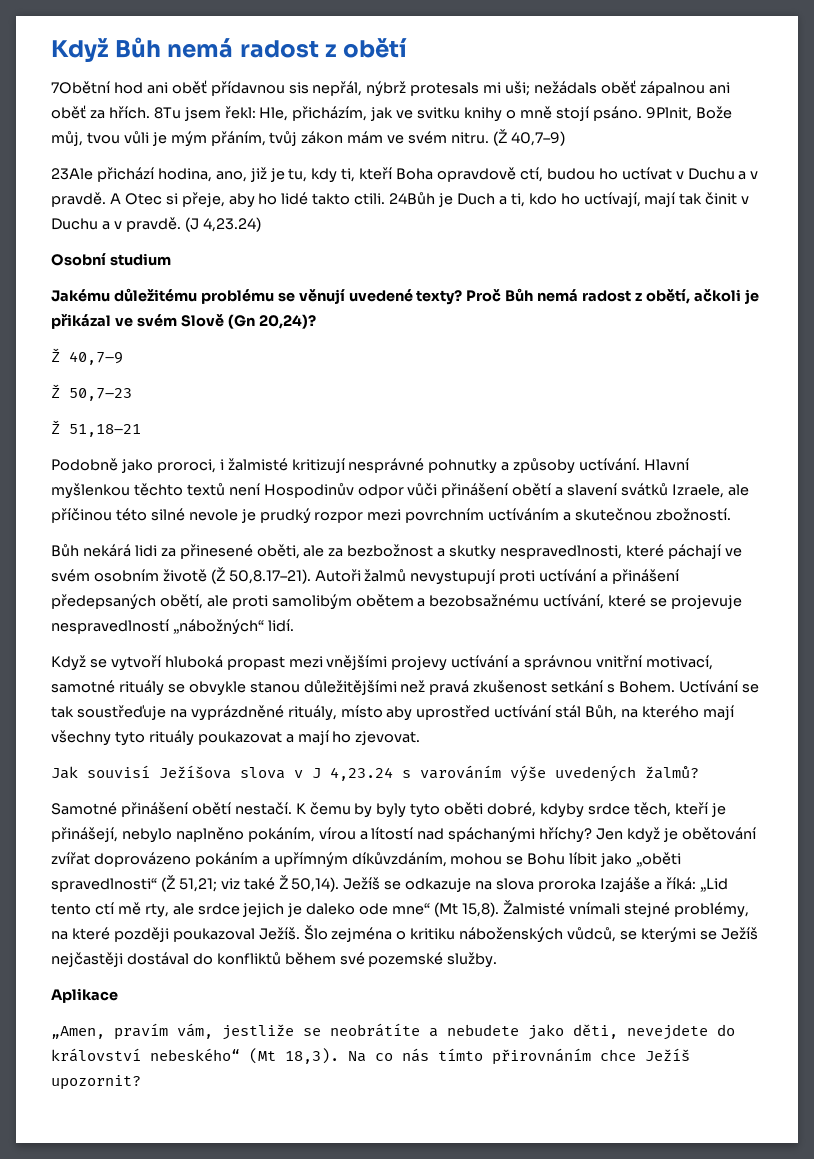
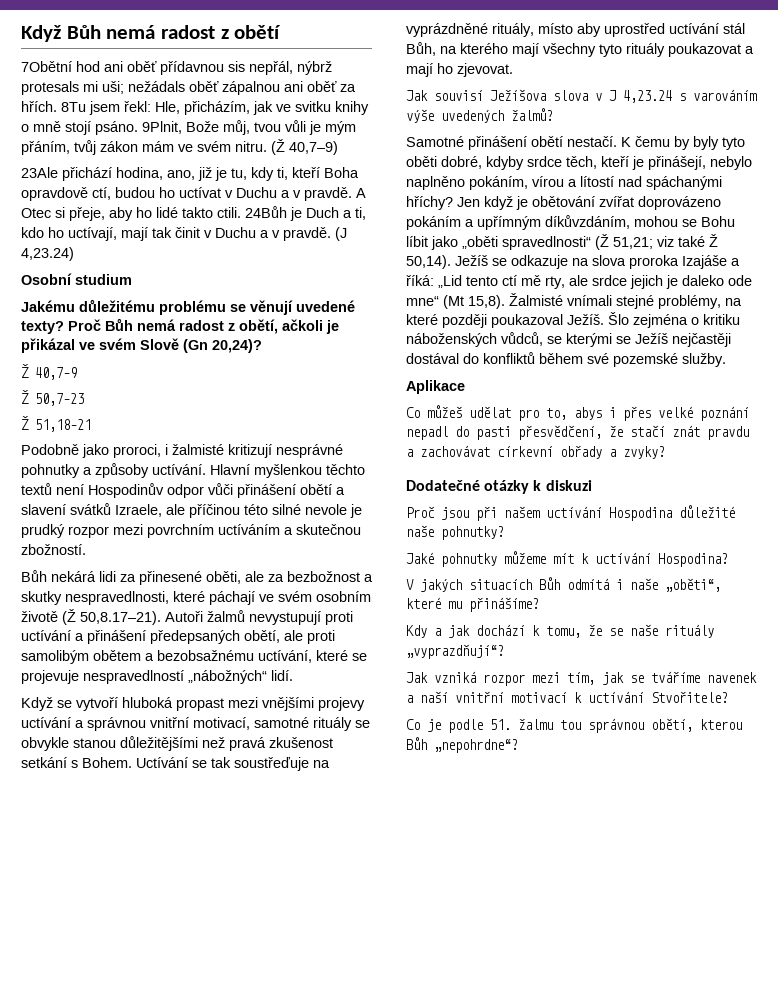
- „Amen, pravím vám, jestliže se neobrátíte a nebudete jako děti, nevejdete do království nebeského“ (Mt 18,3). Na co nás tímto přirovnáním chce Ježíš upozornit?
+ Co můžeš udělat pro to, abys i přes velké poznání nepadl do pasti přesvědčení, že stačí znát pravdu a zachovávat církevní obřady a zvyky?
+ Dodatečné otázky k diskuzi
+ Proč jsou při našem uctívání Hospodina důležité naše pohnutky?
+ Jaké pohnutky můžeme mít k uctívání Hospodina?
+ V jakých situacích Bůh odmítá i naše „oběti“, které mu přinášíme?
+ Kdy a jak dochází k tomu, že se naše rituály „vyprazdňují“?
+ Jak vzniká rozpor mezi tím, jak se tváříme navenek a naší vnitřní motivací k uctívání Stvořitele?
+ Co je podle 51. žalmu tou správnou obětí, kterou Bůh „nepohrdne“?

